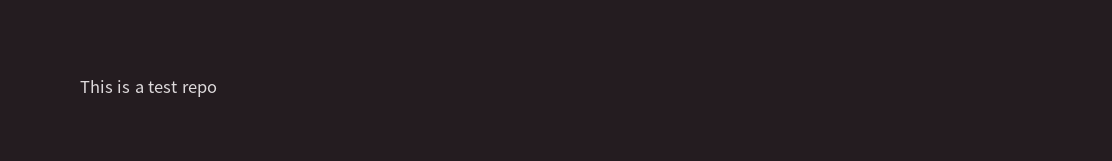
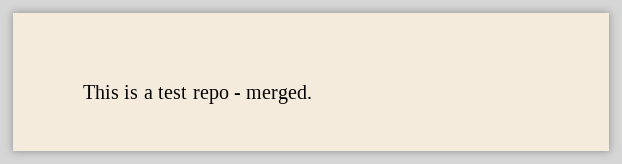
- This is a test repo
+ This is a test repo - merged.

